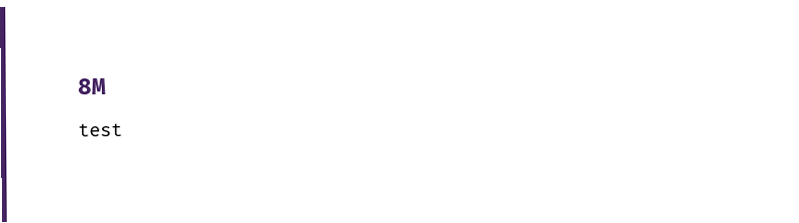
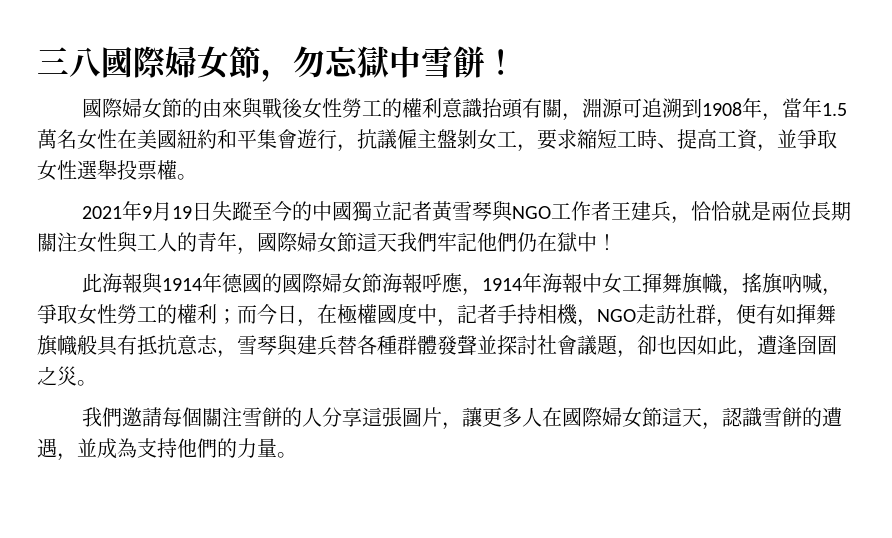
- 8M
- test
+ 三八國際婦女節，勿忘獄中雪餅！
+ 國際婦女節的由來與戰後女性勞工的權利意識抬頭有關，淵源可追溯到1908年，當年1.5萬名女性在美國紐約和平集會遊行，抗議僱主盤剝女工，要求縮短工時、提高工資，並爭取女性選舉投票權。
+ 2021年9月19日失蹤至今的中國獨立記者黃雪琴與NGO工作者王建兵，恰恰就是兩位長期關注女性與工人的青年，國際婦女節這天我們牢記他們仍在獄中！
+ 此海報與1914年德國的國際婦女節海報呼應，1914年海報中女工揮舞旗幟，搖旗吶喊，爭取女性勞工的權利；而今日，在極權國度中，記者手持相機，NGO走訪社群，便有如揮舞旗幟般具有抵抗意志，雪琴與建兵替各種群體發聲並探討社會議題，卻也因如此，遭逢囹圄之災。
+ 我們邀請每個關注雪餅的人分享這張圖片，讓更多人在國際婦女節這天，認識雪餅的遭遇，並成為支持他們的力量。

